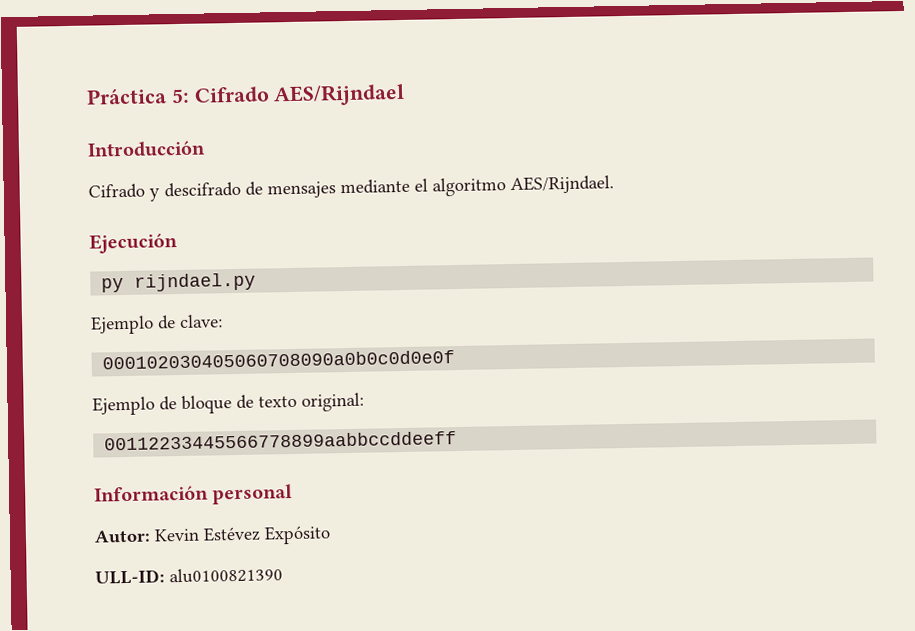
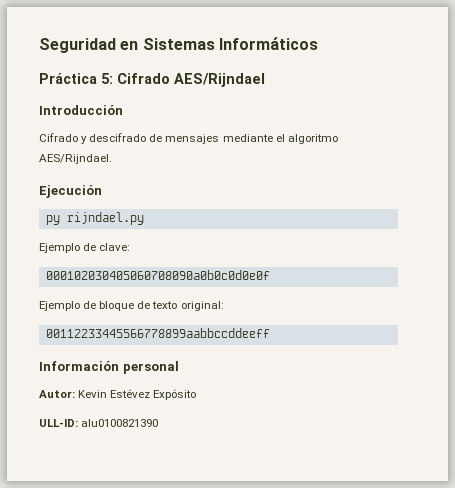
+ Seguridad en Sistemas Informáticos

